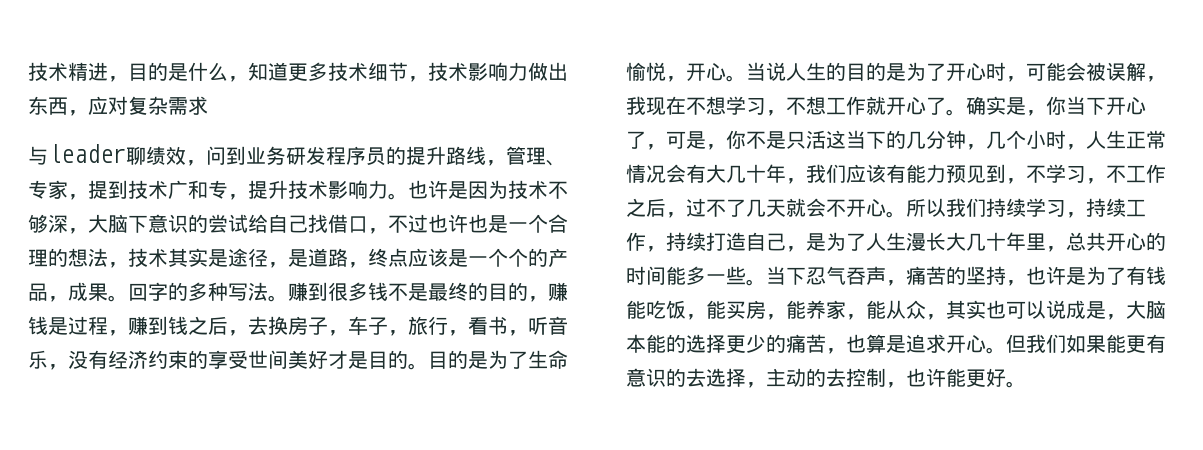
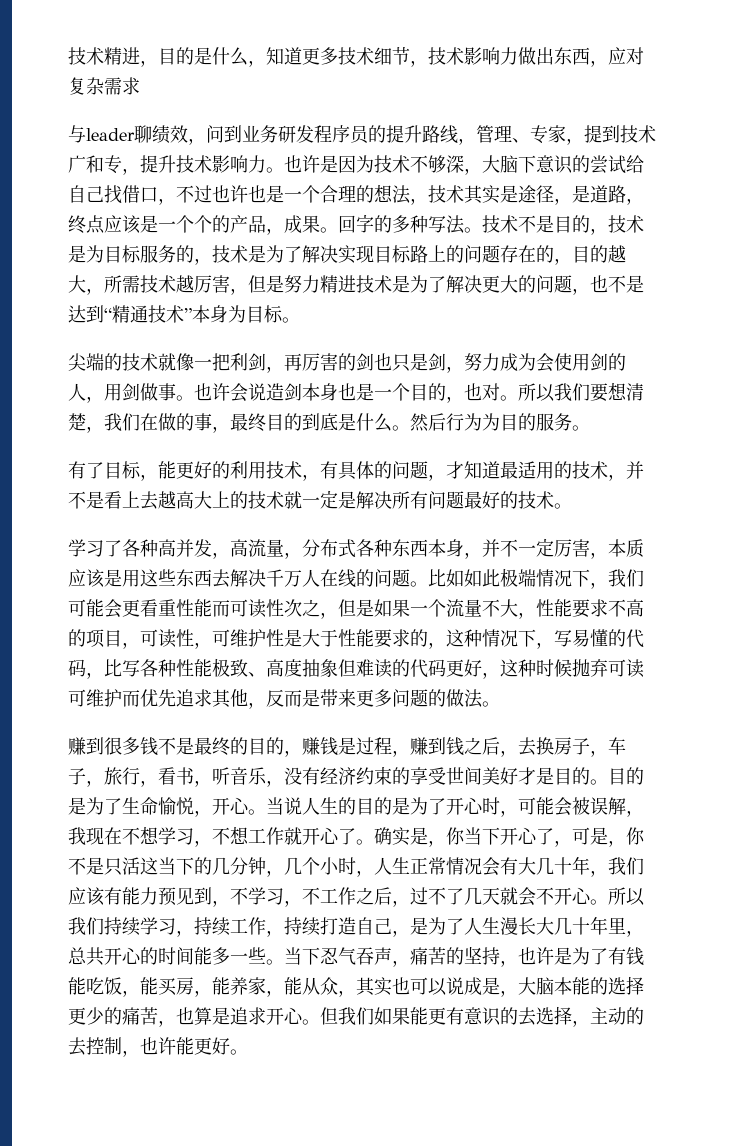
- 回字的多种写法。赚到很多钱不是最终的目的，赚钱是过程，赚到钱之后，去换房子，车子，旅行，看书，听音乐，没有经济约束的享受世间美好才是目的。
+ 回字的多种写法。技术不是目的，技术是为目标服务的，技术是为了解决实现目标路上的问题存在的，目的越大，所需技术越厉害，但是努力精进技术是为了解决更大的问题，也不是达到“精通技术”本身为目标。
+ 尖端的技术就像一把利剑，再厉害的剑也只是剑，努力成为会使用剑的人，用剑做事。也许会说造剑本身也是一个目的，也对。所以我们要想清楚，我们在做的事，最终目的到底是什么。然后行为为目的服务。
+ 有了目标，能更好的利用技术，有具体的问题，才知道最适用的技术，并不是看上去越高大上的技术就一定是解决所有问题最好的技术。
+ 学习了各种高并发，高流量，分布式各种东西本身，并不一定厉害，本质应该是用这些东西去解决千万人在线的问题。比如如此极端情况下，我们可能会更看重性能而可读性次之，但是如果一个流量不大，性能要求不高的项目，可读性，可维护性是大于性能要求的，这种情况下，写易懂的代码，比写各种性能极致、高度抽象但难读的代码更好，这种时候抛弃可读可维护而优先追求其他，反而是带来更多问题的做法。
+ 赚到很多钱不是最终的目的，赚钱是过程，赚到钱之后，去换房子，车子，旅行，看书，听音乐，没有经济约束的享受世间美好才是目的。

